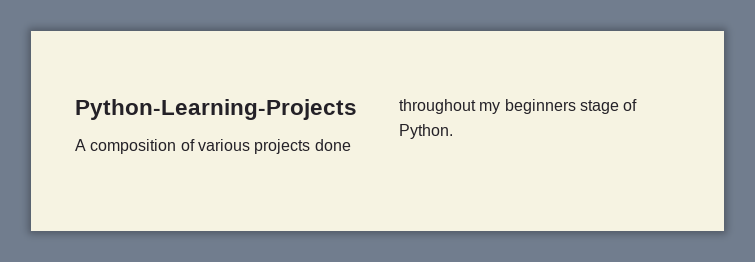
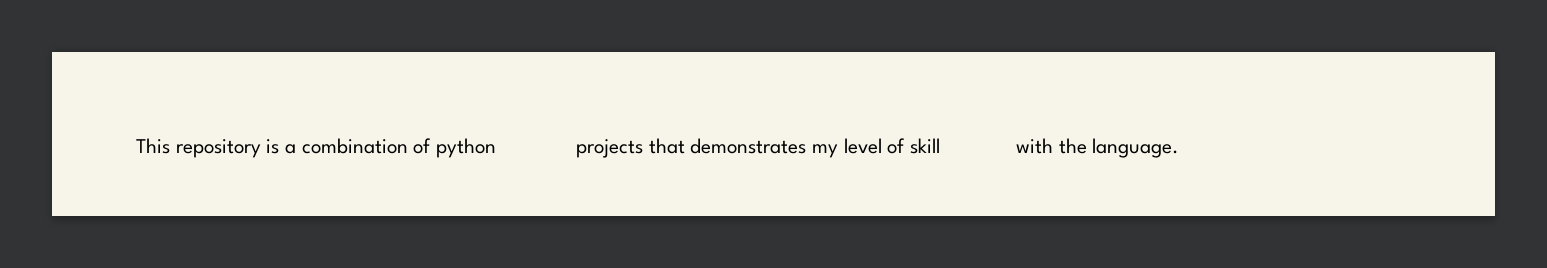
- Python-Learning-Projects
- A composition of various projects done throughout my beginners stage of Python.
+ This repository is a combination of python projects that demonstrates my level of skill with the language.

